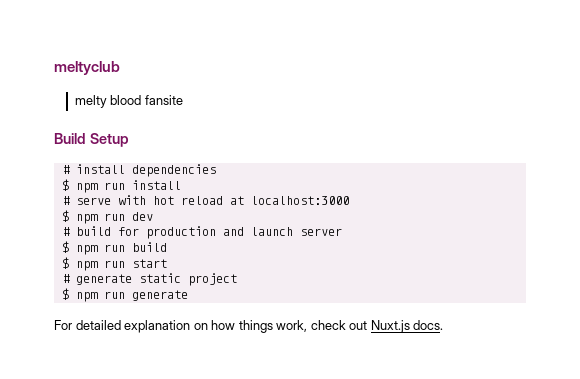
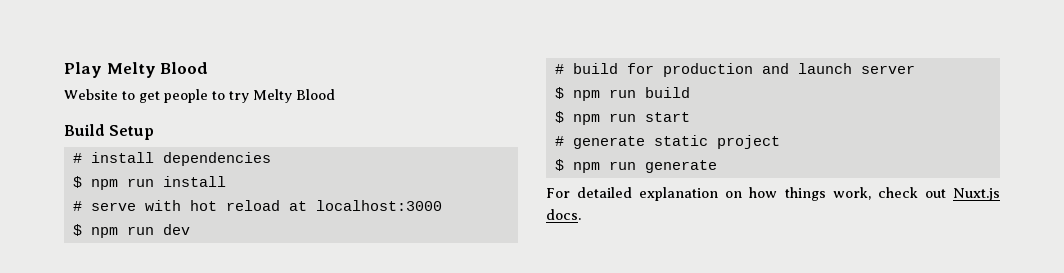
- meltyclub
- melty blood fansite
+ Play Melty Blood
+ Website to get people to try Melty Blood

